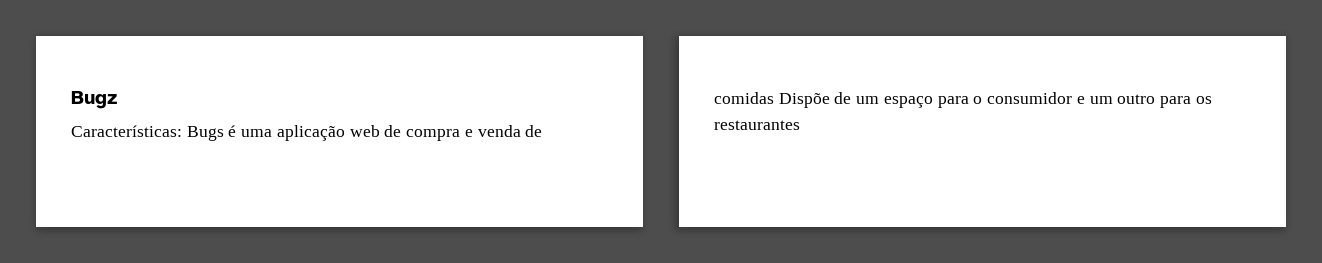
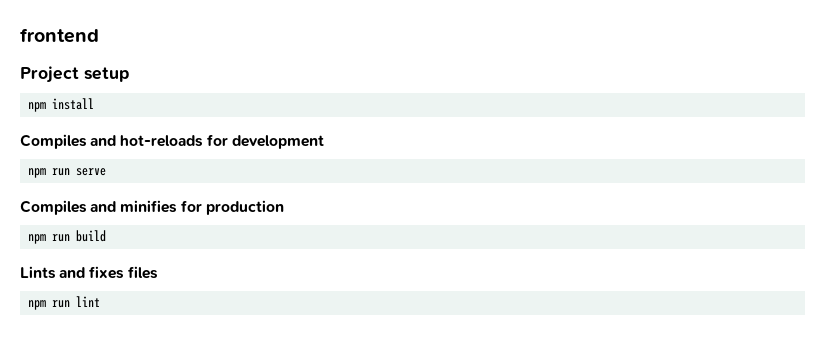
- Bugz
- Características: Bugs é uma aplicação web de compra e venda de comidas Dispõe de um espaço para o consumidor e um outro para os restaurantes
+ frontend
+ Project setup
+ npm install
+ Compiles and hot-reloads for development
+ npm run serve
+ Compiles and minifies for production
+ npm run build
+ Lints and fixes files
+ npm run lint

